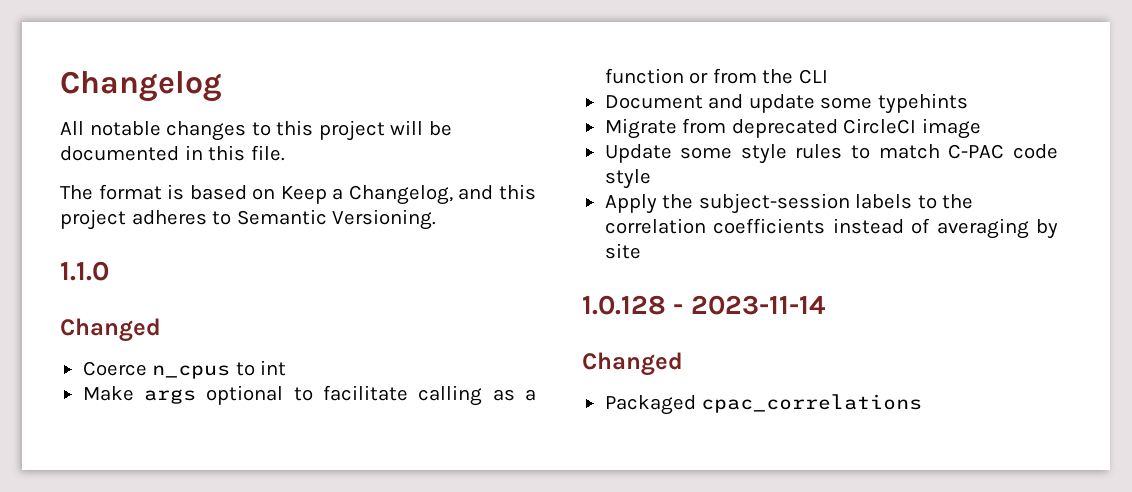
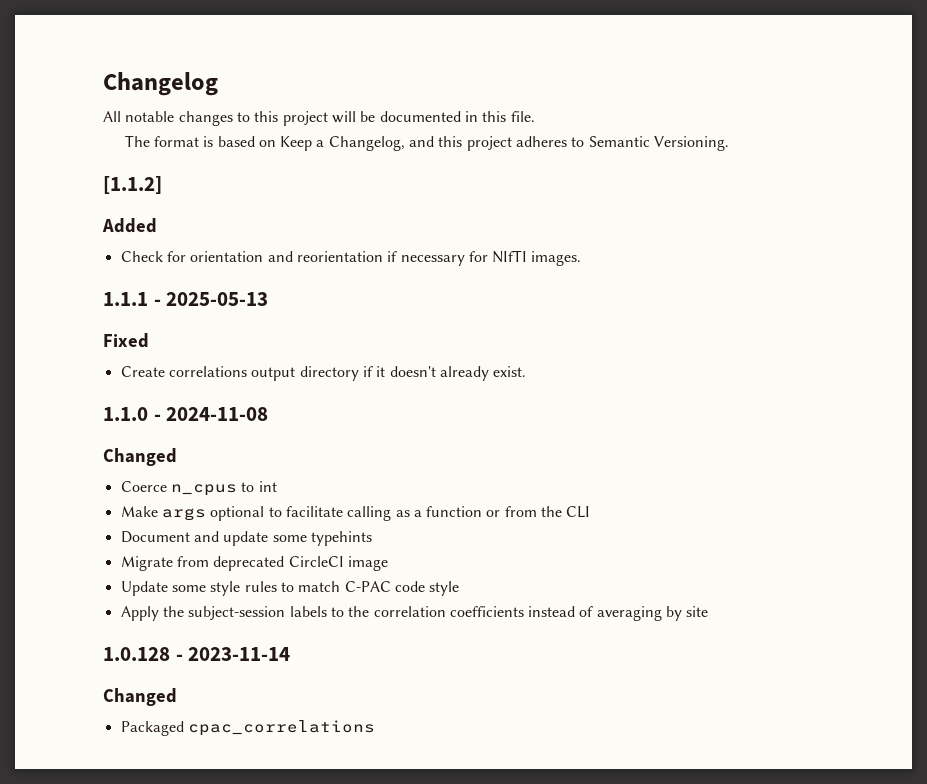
+ [1.1.2]
+ Added
+ Check for orientation and reorientation if necessary for NIfTI images.
+ 1.1.1 - 2025-05-13
+ Fixed
+ Create correlations output directory if it doesn't already exist.
- 1.1.0
+ 1.1.0 - 2024-11-08

